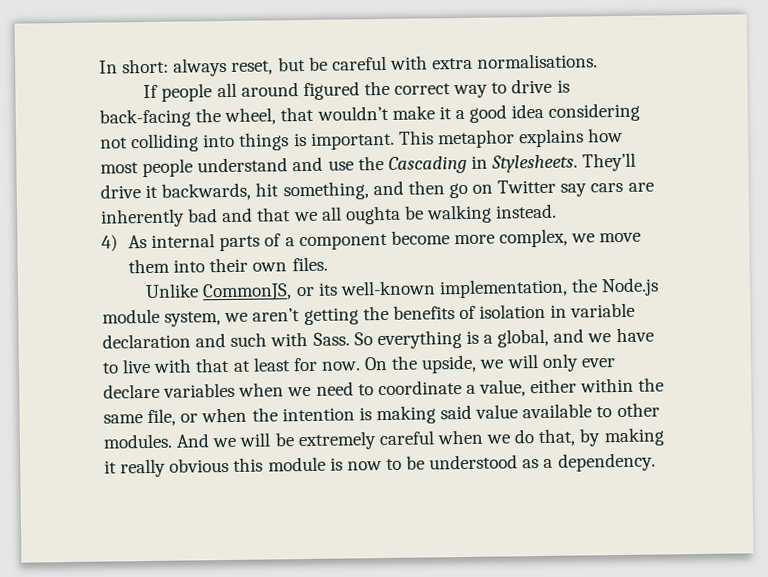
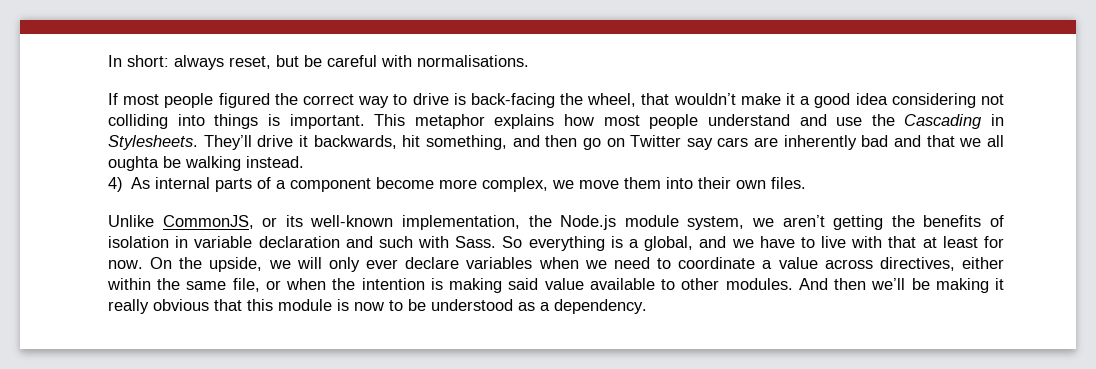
- In short: always reset, but be careful with extra normalisations.
+ In short: always reset, but be careful with normalisations.
- If people all around figured the correct way to drive is back-facing the wheel, that wouldn’t make it a good idea considering not colliding into things is important.
+ If most people figured the correct way to drive is back-facing the wheel, that wouldn’t make it a good idea considering not colliding into things is important.
- On the upside, we will only ever declare variables when we need to coordinate a value, either within the same file, or when the intention is making said value available to other modules.
+ On the upside, we will only ever declare variables when we need to coordinate a value across directives, either within the same file, or when the intention is making said value available to other modules.
- And we will be extremely careful when we do that, by making it really obvious this module is now to be understood as a dependency.
+ And then we’ll be making it really obvious that this module is now to be understood as a dependency.

